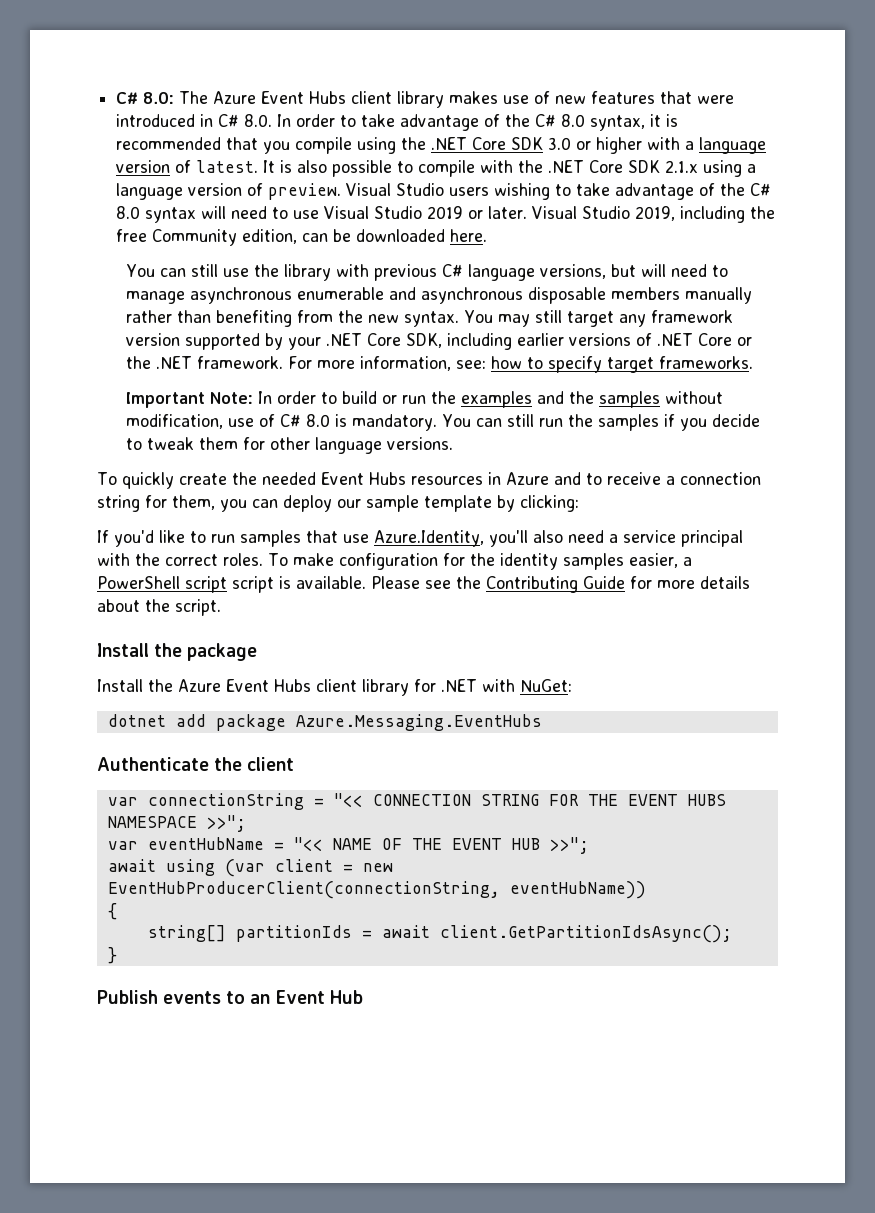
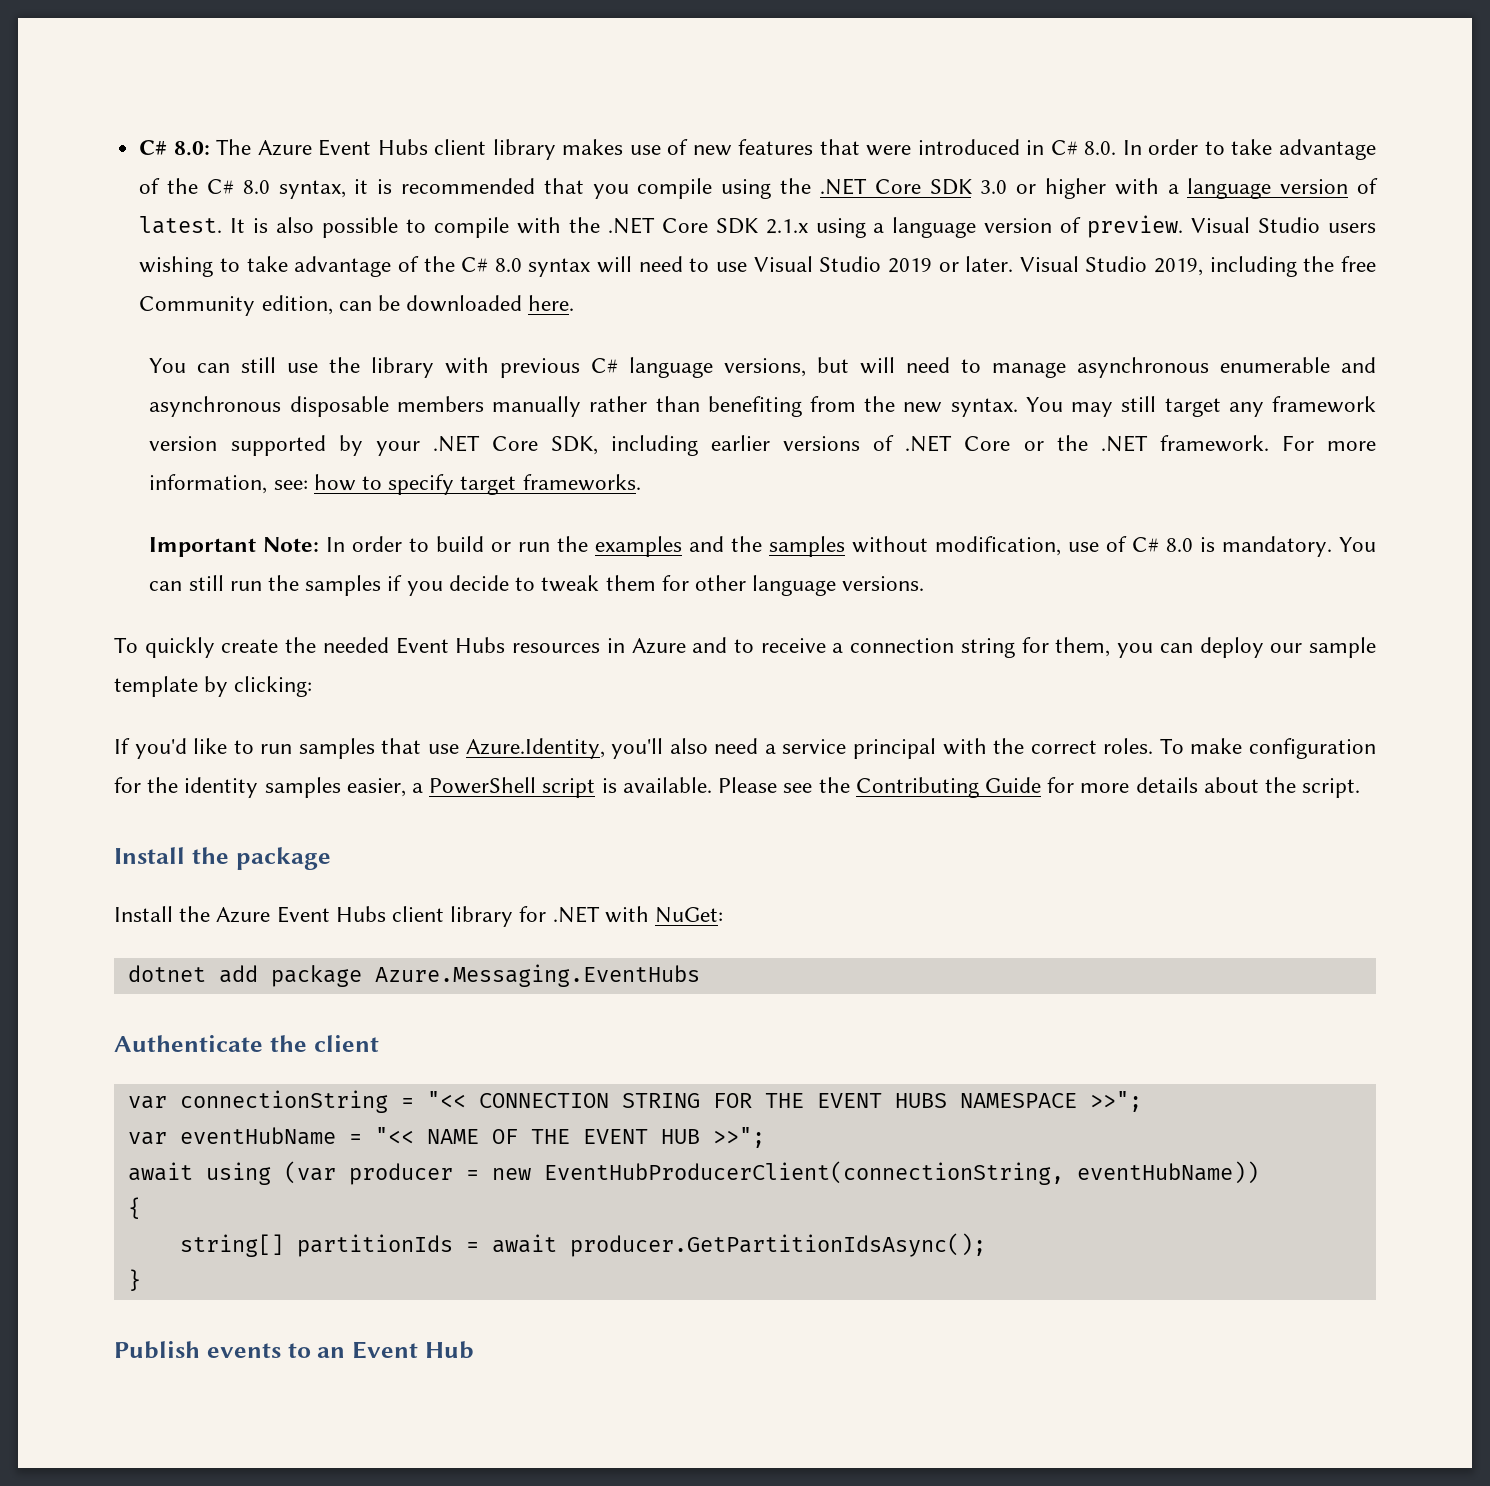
- To make configuration for the identity samples easier, a PowerShell script script is available.
+ To make configuration for the identity samples easier, a PowerShell script is available.
- await using (var client = new EventHubProducerClient(connectionString, eventHubName))
+ await using (var producer = new EventHubProducerClient(connectionString, eventHubName))
- string[] partitionIds = await client.GetPartitionIdsAsync();
+ string[] partitionIds = await producer.GetPartitionIdsAsync();

